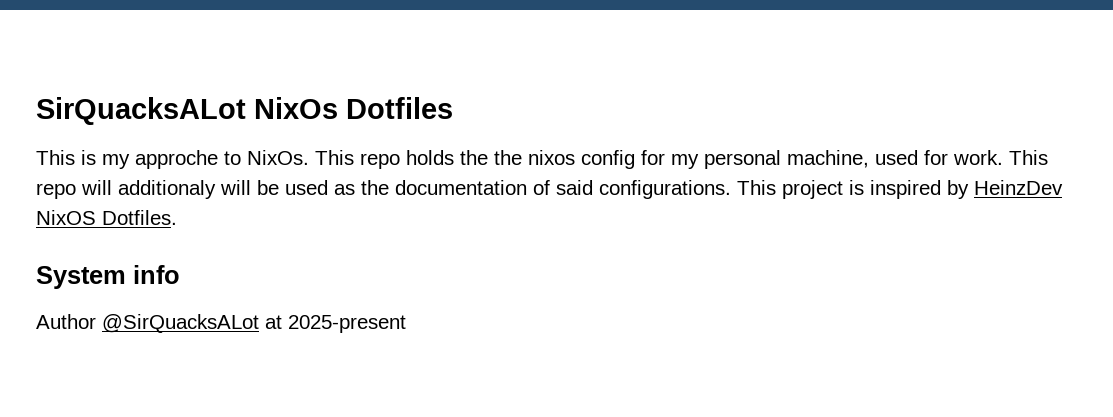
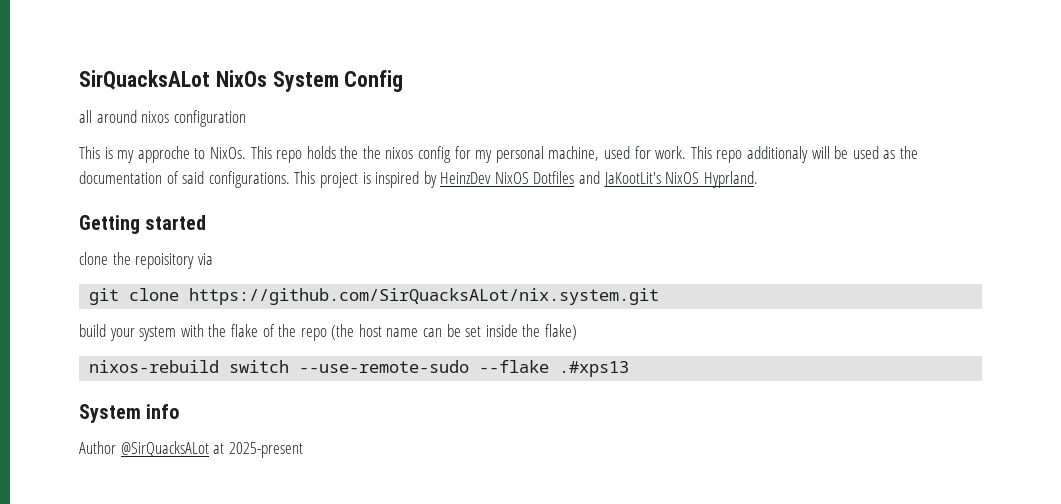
- SirQuacksALot NixOs Dotfiles
+ SirQuacksALot NixOs System Config
+ all around nixos configuration
- This repo will additionaly will be used as the documentation of said configurations.
+ This repo additionaly will be used as the documentation of said configurations.
- This project is inspired by HeinzDev NixOS Dotfiles.
+ This project is inspired by HeinzDev NixOS Dotfiles and JaKootLit's NixOS Hyprland.
+ Getting started
+ clone the repoisitory via
+ git clone https://github.com/SirQuacksALot/nix.system.git
+ build your system with the flake of the repo (the host name can be set inside the flake)
+ nixos-rebuild switch --use-remote-sudo --flake .#xps13

